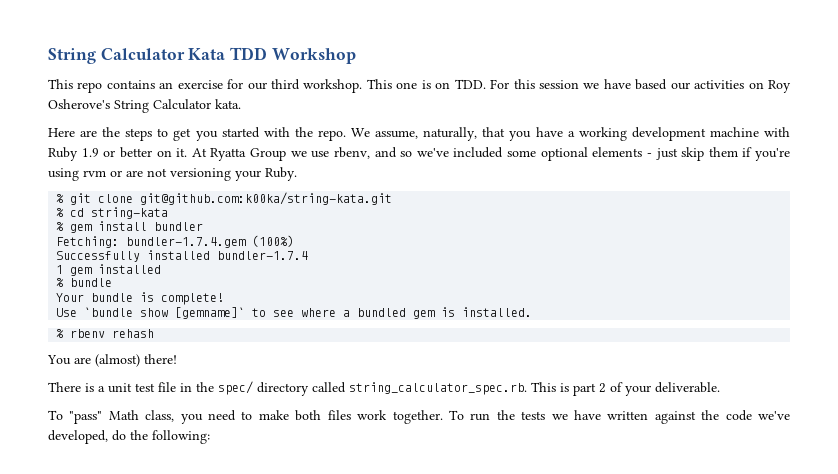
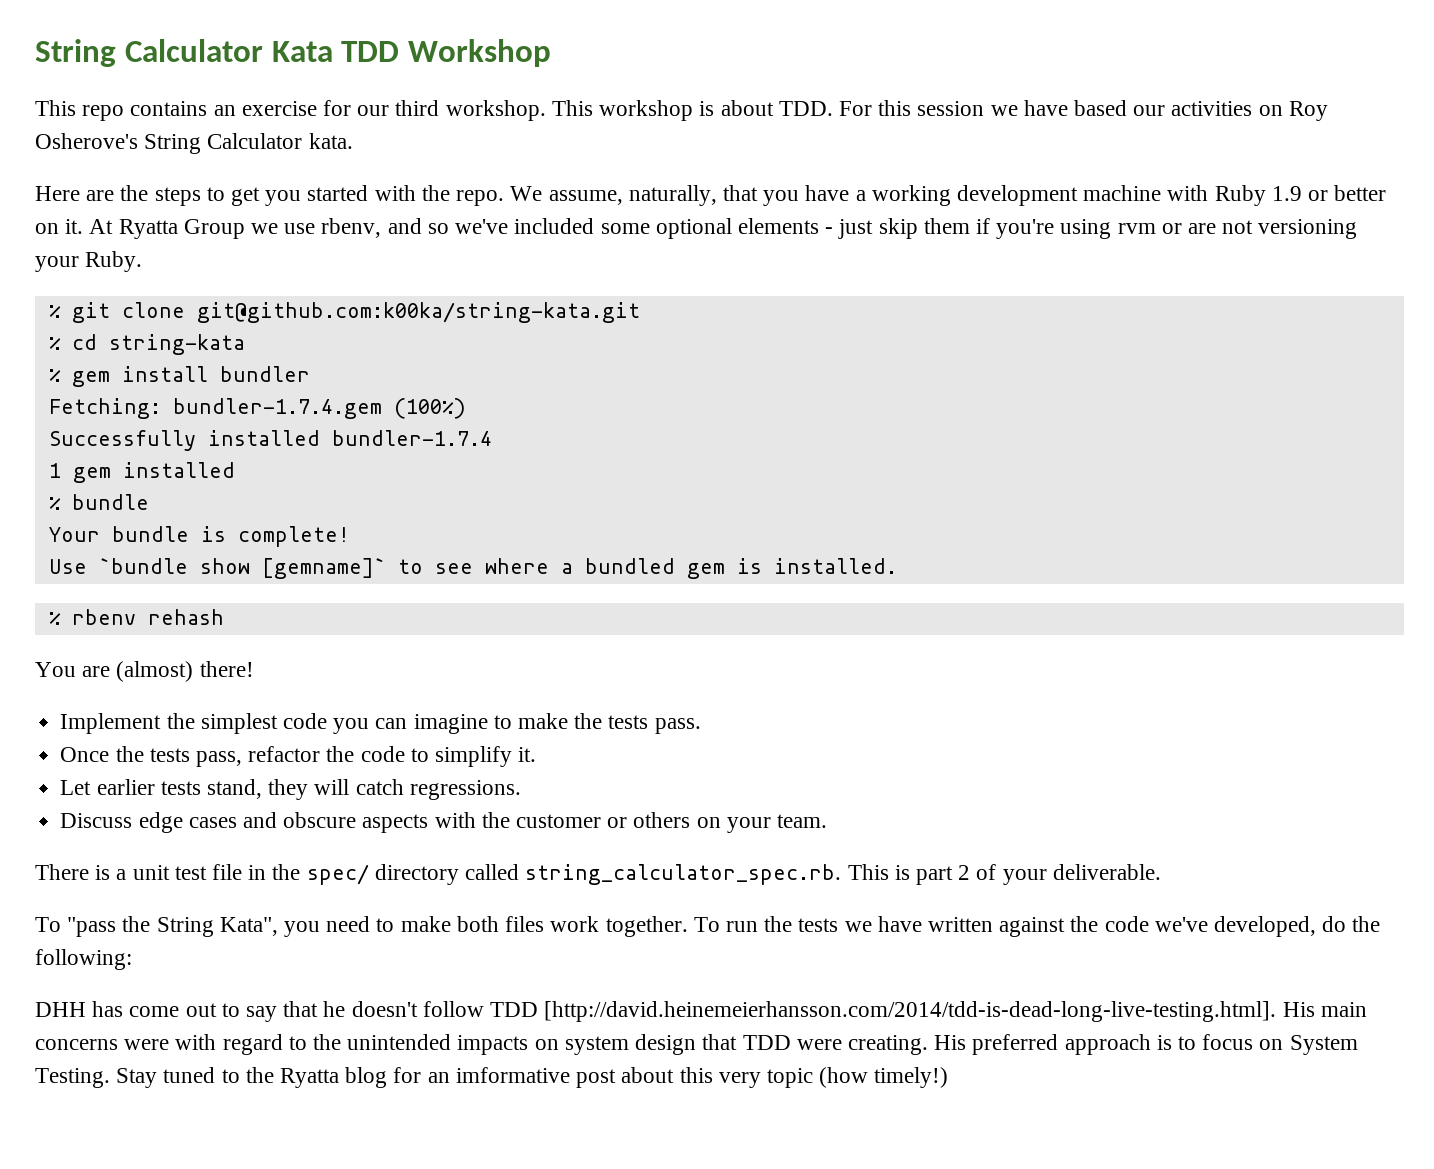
- This one is on TDD. For this session we have based our activities on Roy Osherove's String Calculator kata.
+ This workshop is about TDD. For this session we have based our activities on Roy Osherove's String Calculator kata.
+ Implement the simplest code you can imagine to make the tests pass.
+ Once the tests pass, refactor the code to simplify it.
+ Let earlier tests stand, they will catch regressions.
+ Discuss edge cases and obscure aspects with the customer or others on your team.
- To "pass" Math class, you need to make both files work together.
+ To "pass the String Kata", you need to make both files work together.
+ DHH has come out to say that he doesn't follow TDD [http://david.heinemeierhansson.com/2014/tdd-is-dead-long-live-testing.html]. His main concerns were with regard to the unintended impacts on system design that TDD were creating. His preferred approach is to focus on System Testing. Stay tuned to the Ryatta blog for an imformative post about this very topic (how timely!)

